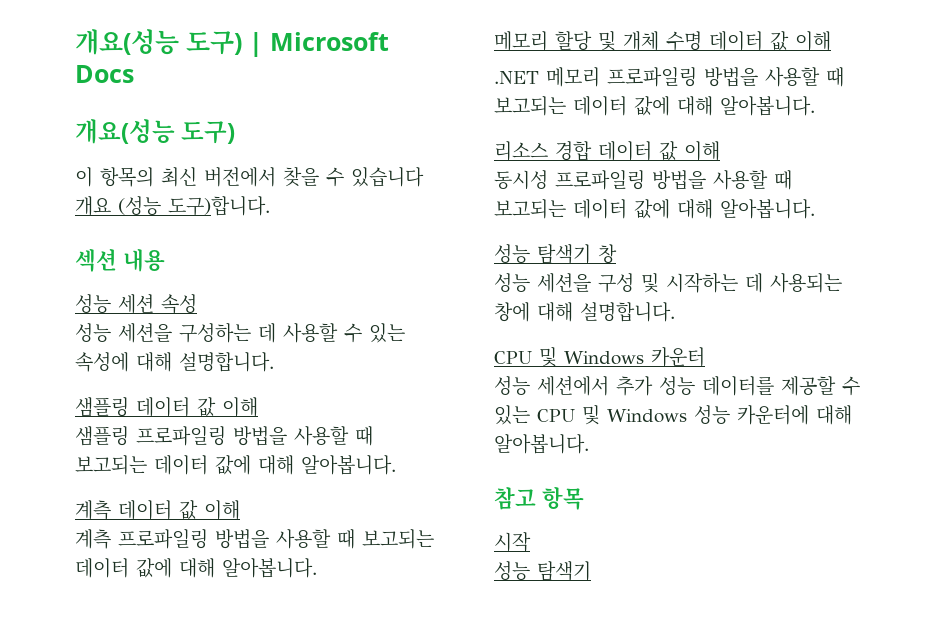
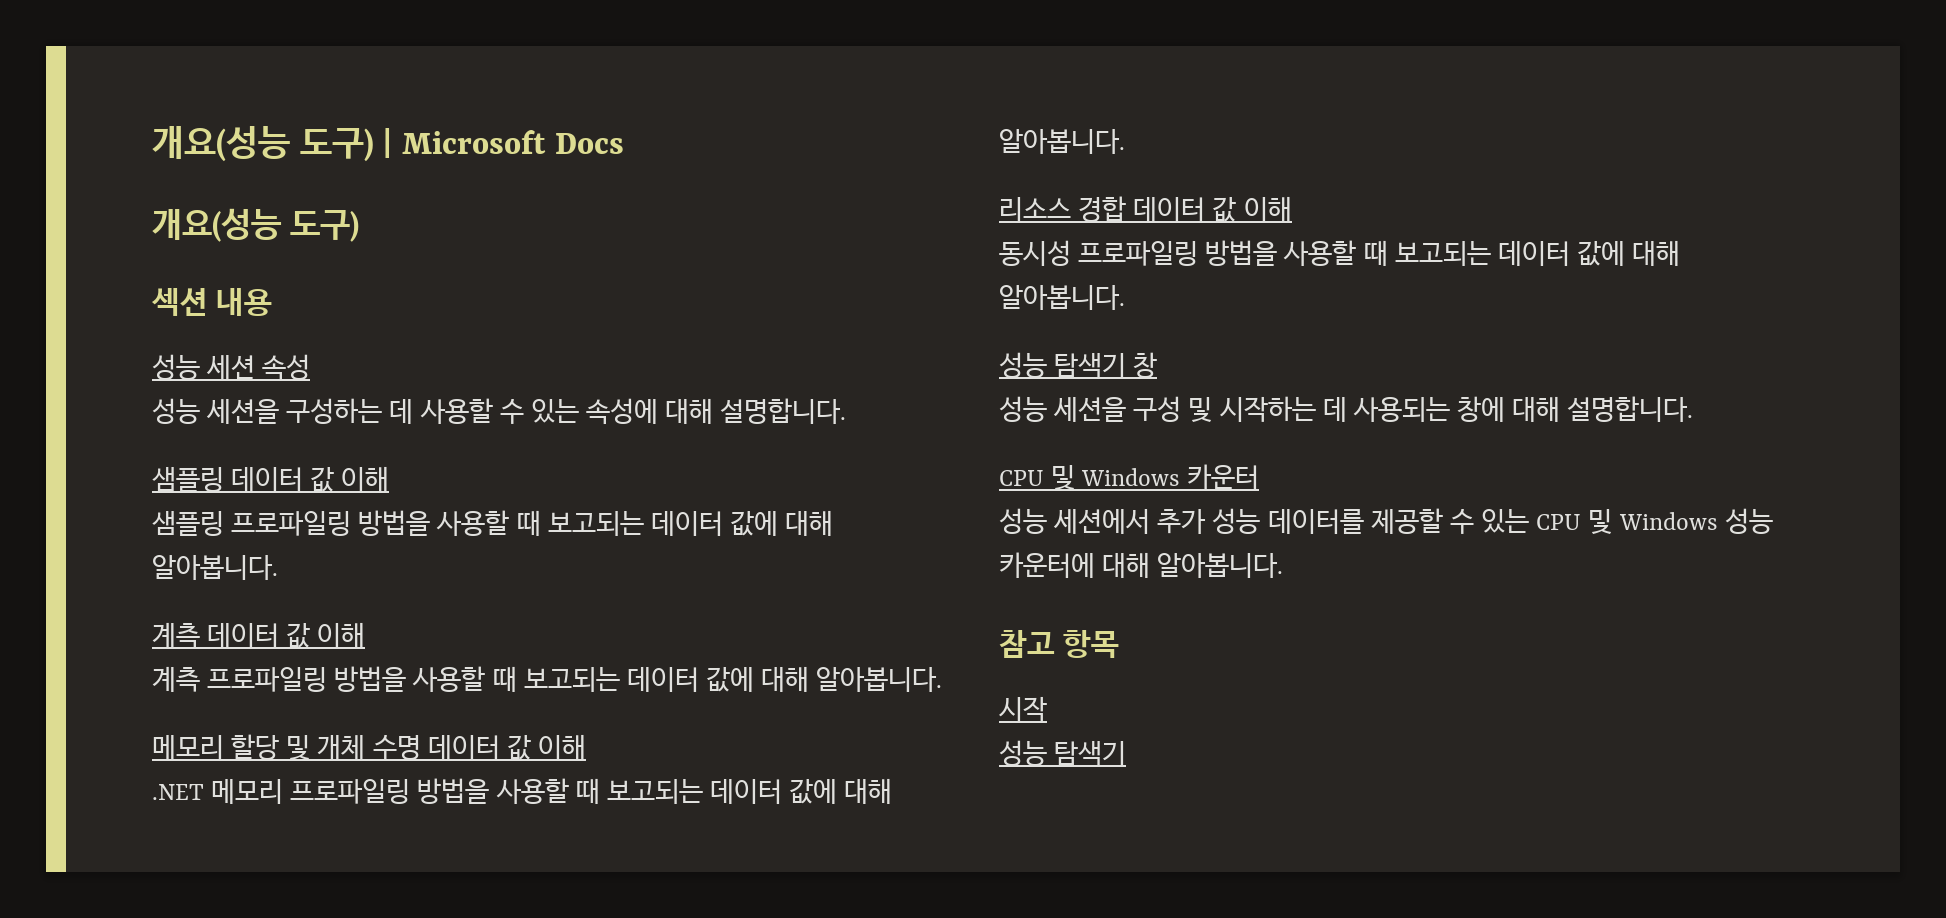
- 이 항목의 최신 버전에서 찾을 수 있습니다 개요 (성능 도구)합니다.

